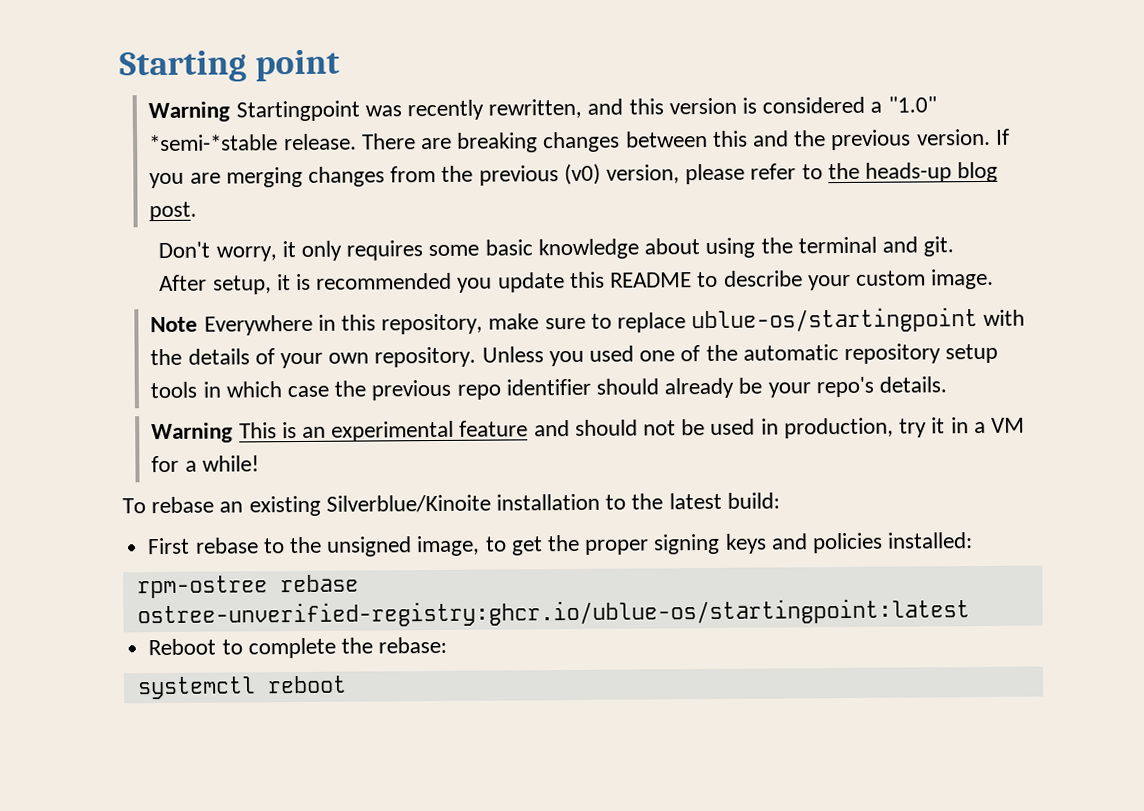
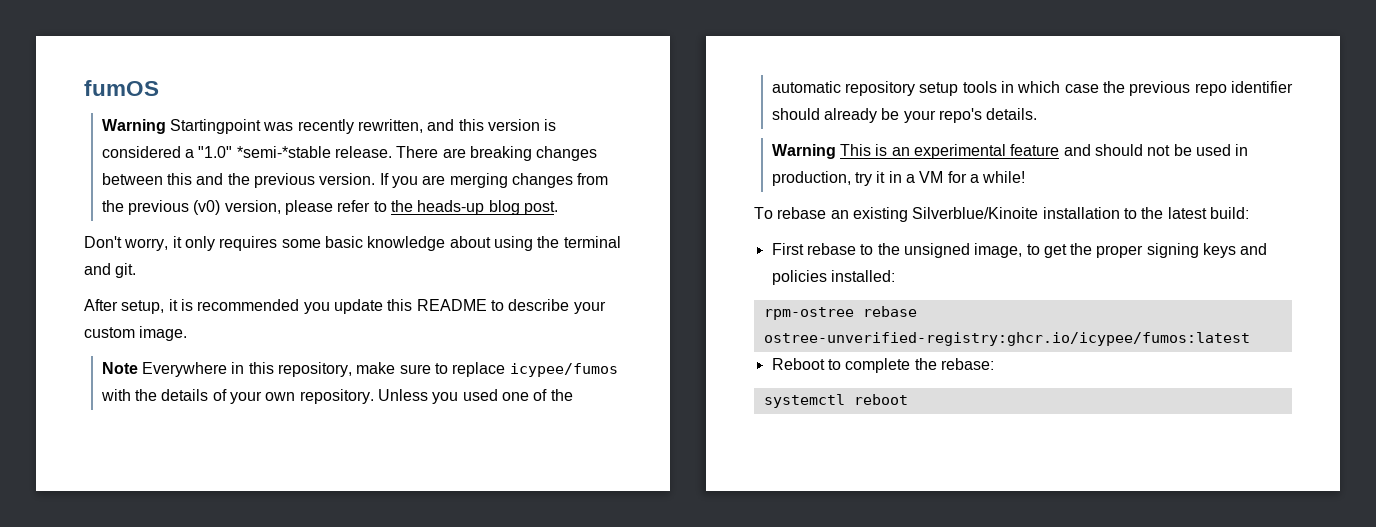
- Starting point
+ fumOS
- Note Everywhere in this repository, make sure to replace ublue-os/startingpoint with the details of your own repository.
+ Note Everywhere in this repository, make sure to replace icypee/fumos with the details of your own repository.
- rpm-ostree rebase ostree-unverified-registry:ghcr.io/ublue-os/startingpoint:latest
+ rpm-ostree rebase ostree-unverified-registry:ghcr.io/icypee/fumos:latest

